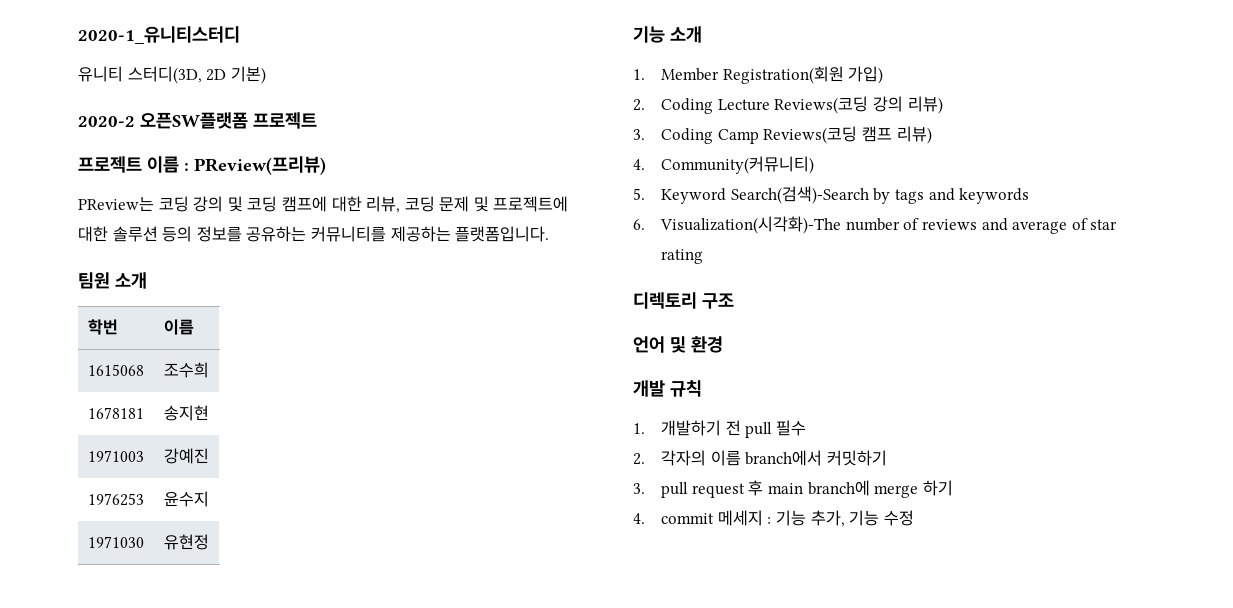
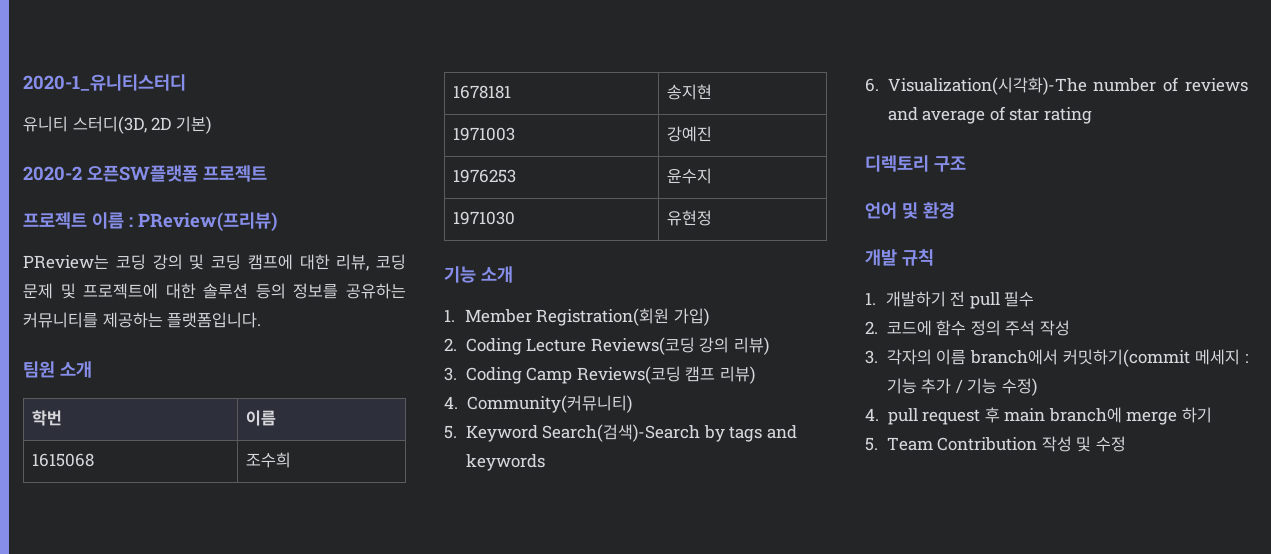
- 2. 각자의 이름 branch에서 커밋하기
- 3. pull request 후 main branch에 merge 하기
+ 2. 코드에 함수 정의 주석 작성
+ 3. 각자의 이름 branch에서 커밋하기(commit 메세지 : 기능 추가 / 기능 수정)
+ 4. pull request 후 main branch에 merge 하기
- 4. commit 메세지 : 기능 추가, 기능 수정
+ 5. Team Contribution 작성 및 수정

